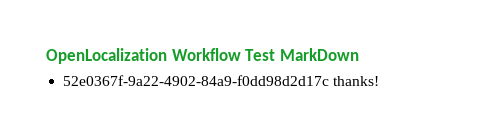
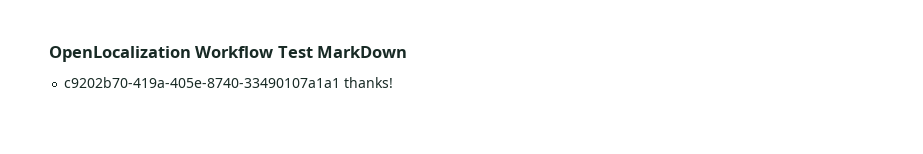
- 52e0367f-9a22-4902-84a9-f0dd98d2d17c thanks!
+ c9202b70-419a-405e-8740-33490107a1a1 thanks!

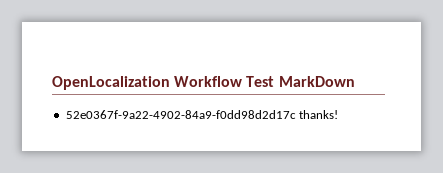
- c9202b70-419a-405e-8740-33490107a1a1 thanks!
+ 52e0367f-9a22-4902-84a9-f0dd98d2d17c thanks!

